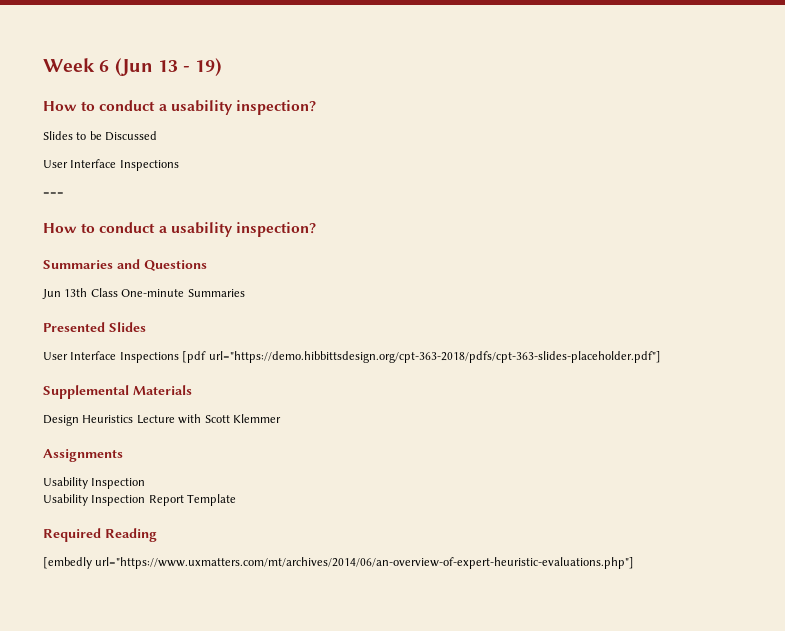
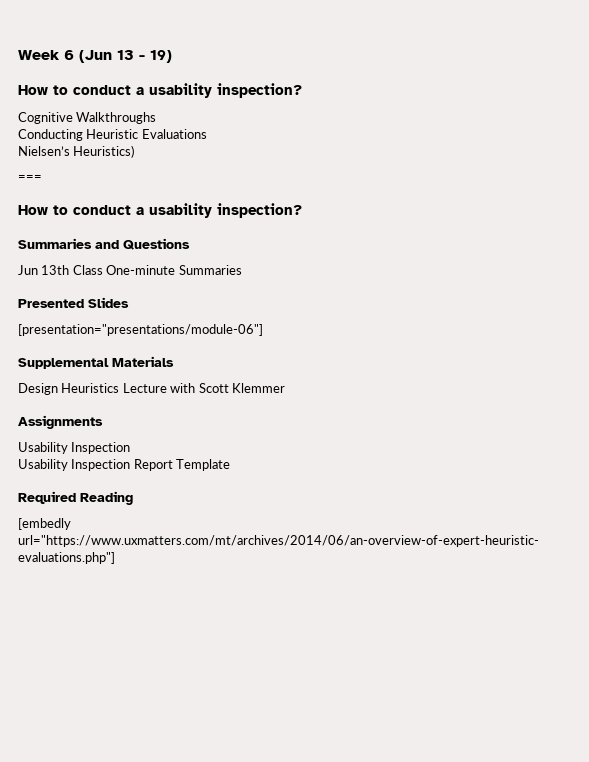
- Slides to be Discussed
- User Interface Inspections
+ Cognitive Walkthroughs
+ Conducting Heuristic Evaluations
+ Nielsen’s Heuristics)
- User Interface Inspections [pdf url="https://demo.hibbittsdesign.org/cpt-363-2018/pdfs/cpt-363-slides-placeholder.pdf"]
+ [presentation="presentations/module-06"]

